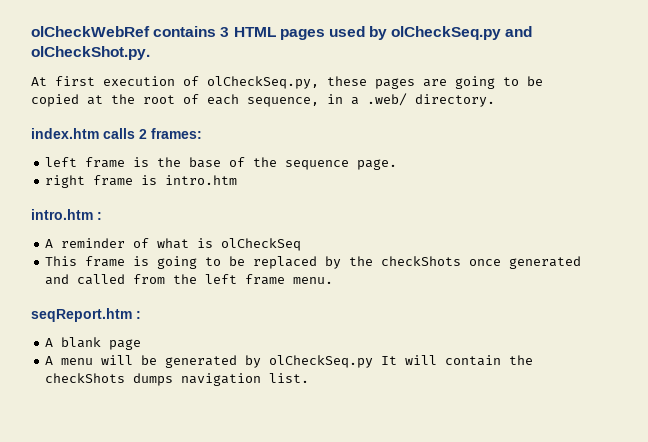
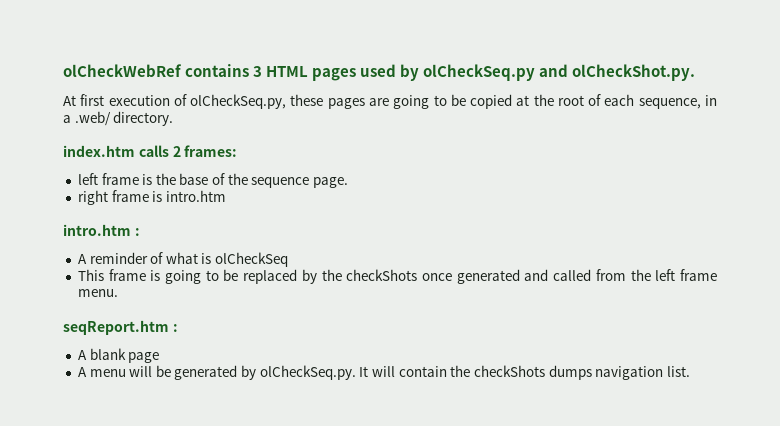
- A menu will be generated by olCheckSeq.py It will contain the checkShots dumps navigation list.
+ A menu will be generated by olCheckSeq.py. It will contain the checkShots dumps navigation list.

